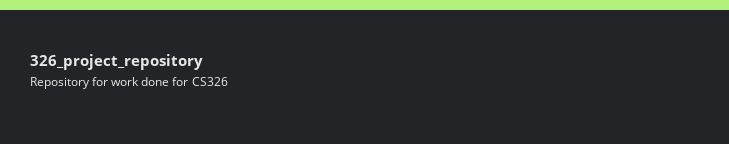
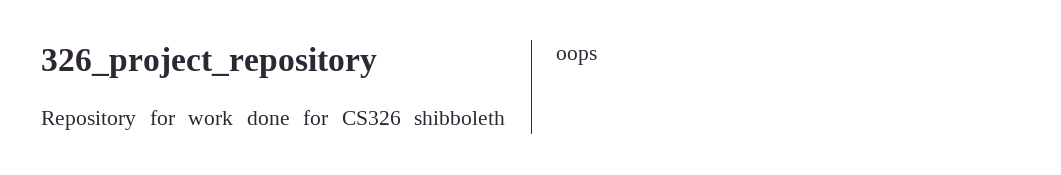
- Repository for work done for CS326
+ Repository for work done for CS326 shibboleth oops

